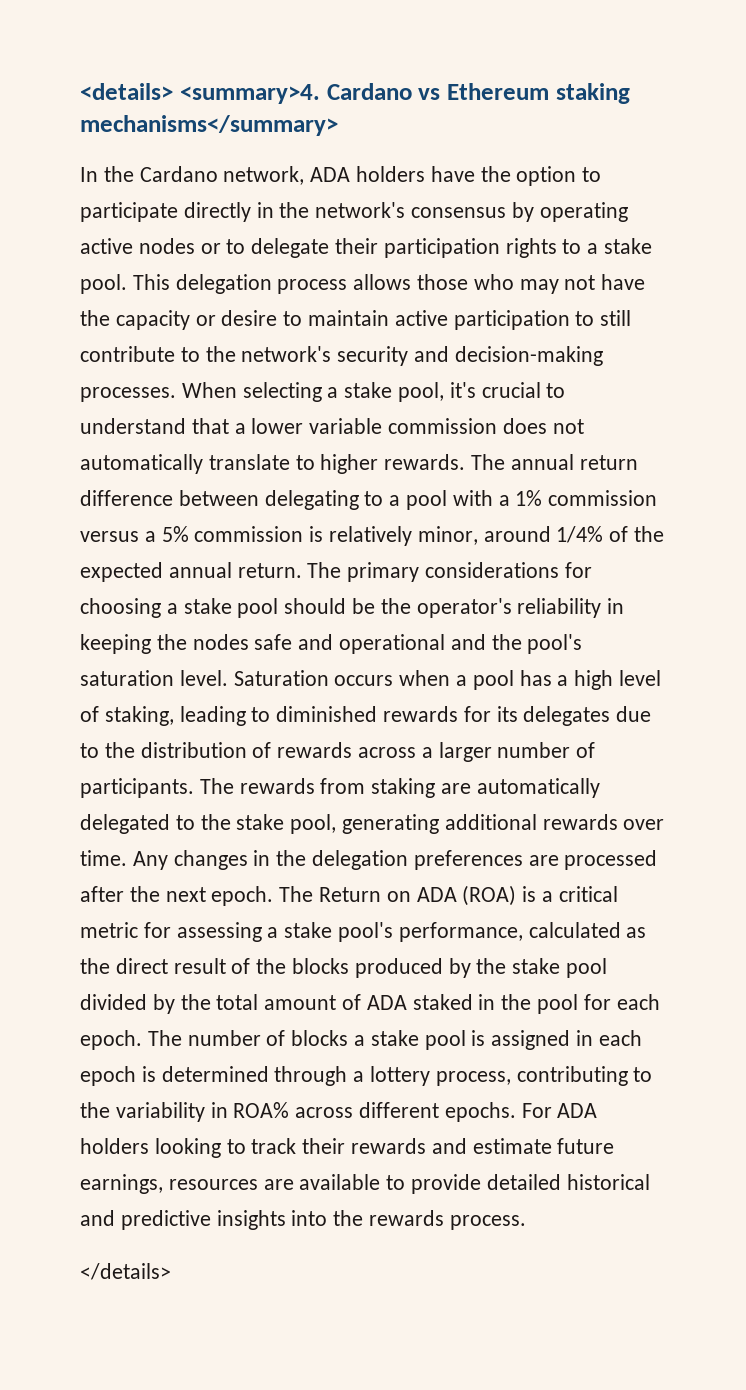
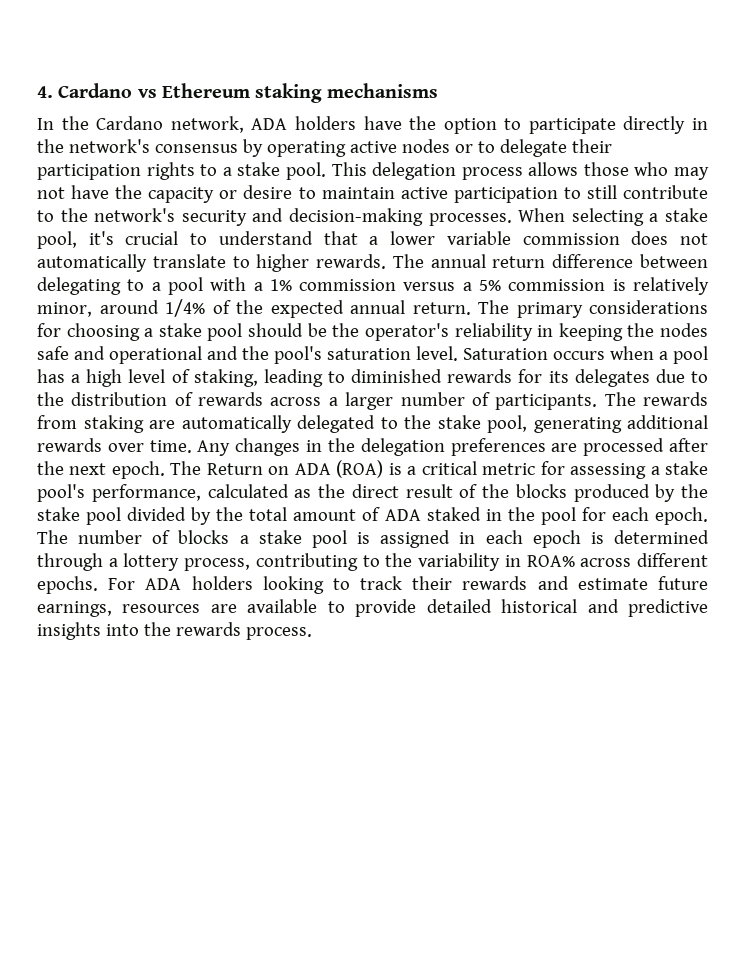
- <details> <summary>4. Cardano vs Ethereum staking mechanisms</summary>
+ 4. Cardano vs Ethereum staking mechanisms
- </details>

